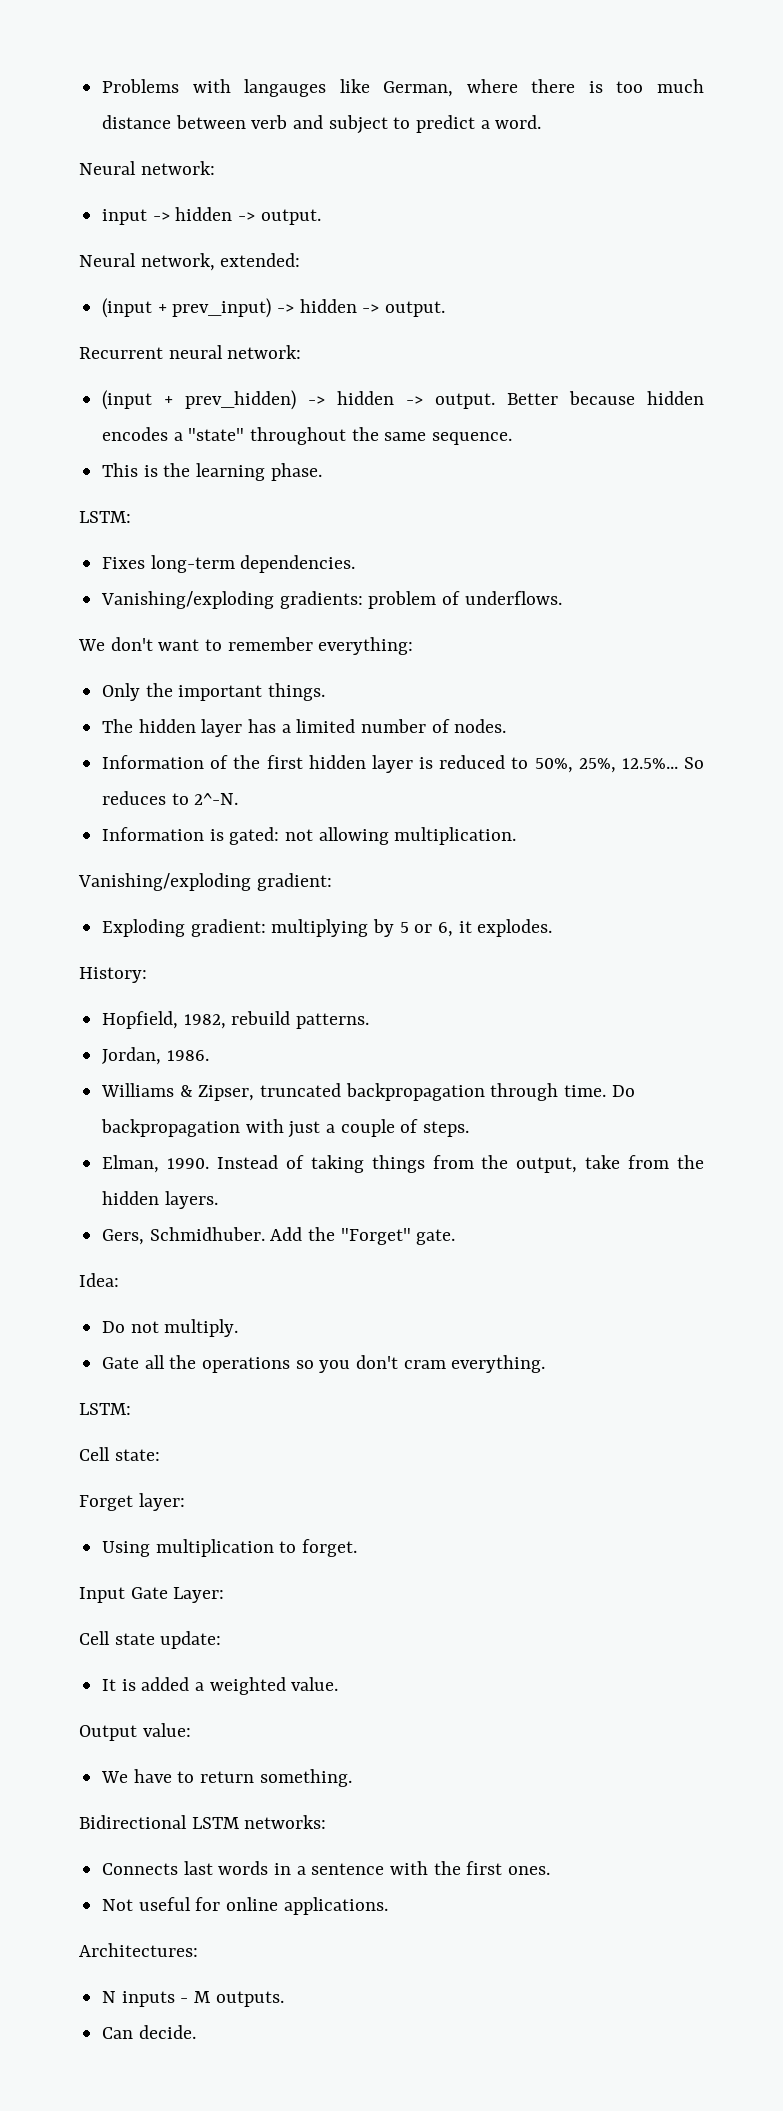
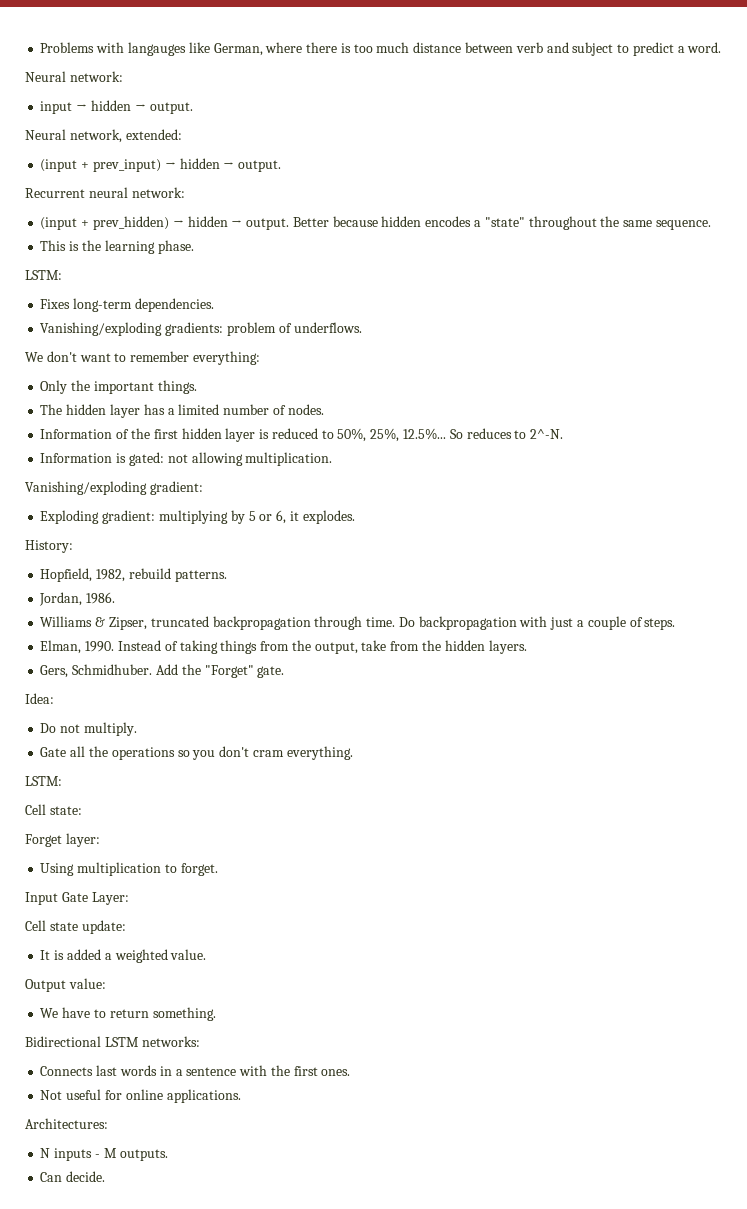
- input -> hidden -> output.
+ input → hidden → output.
- (input + prev_input) -> hidden -> output.
+ (input + prev_input) → hidden → output.
- (input + prev_hidden) -> hidden -> output.
+ (input + prev_hidden) → hidden → output.

